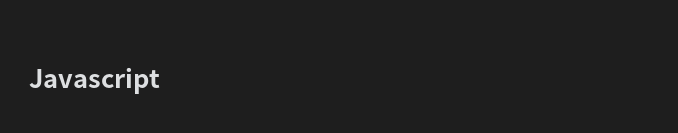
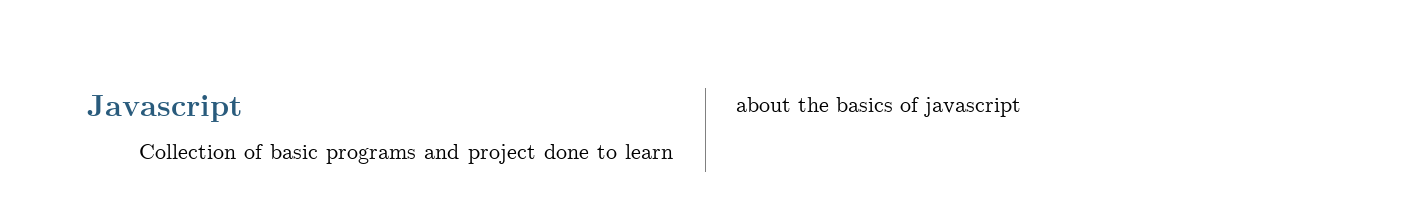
+ Collection of basic programs and project done to learn about the basics of javascript

